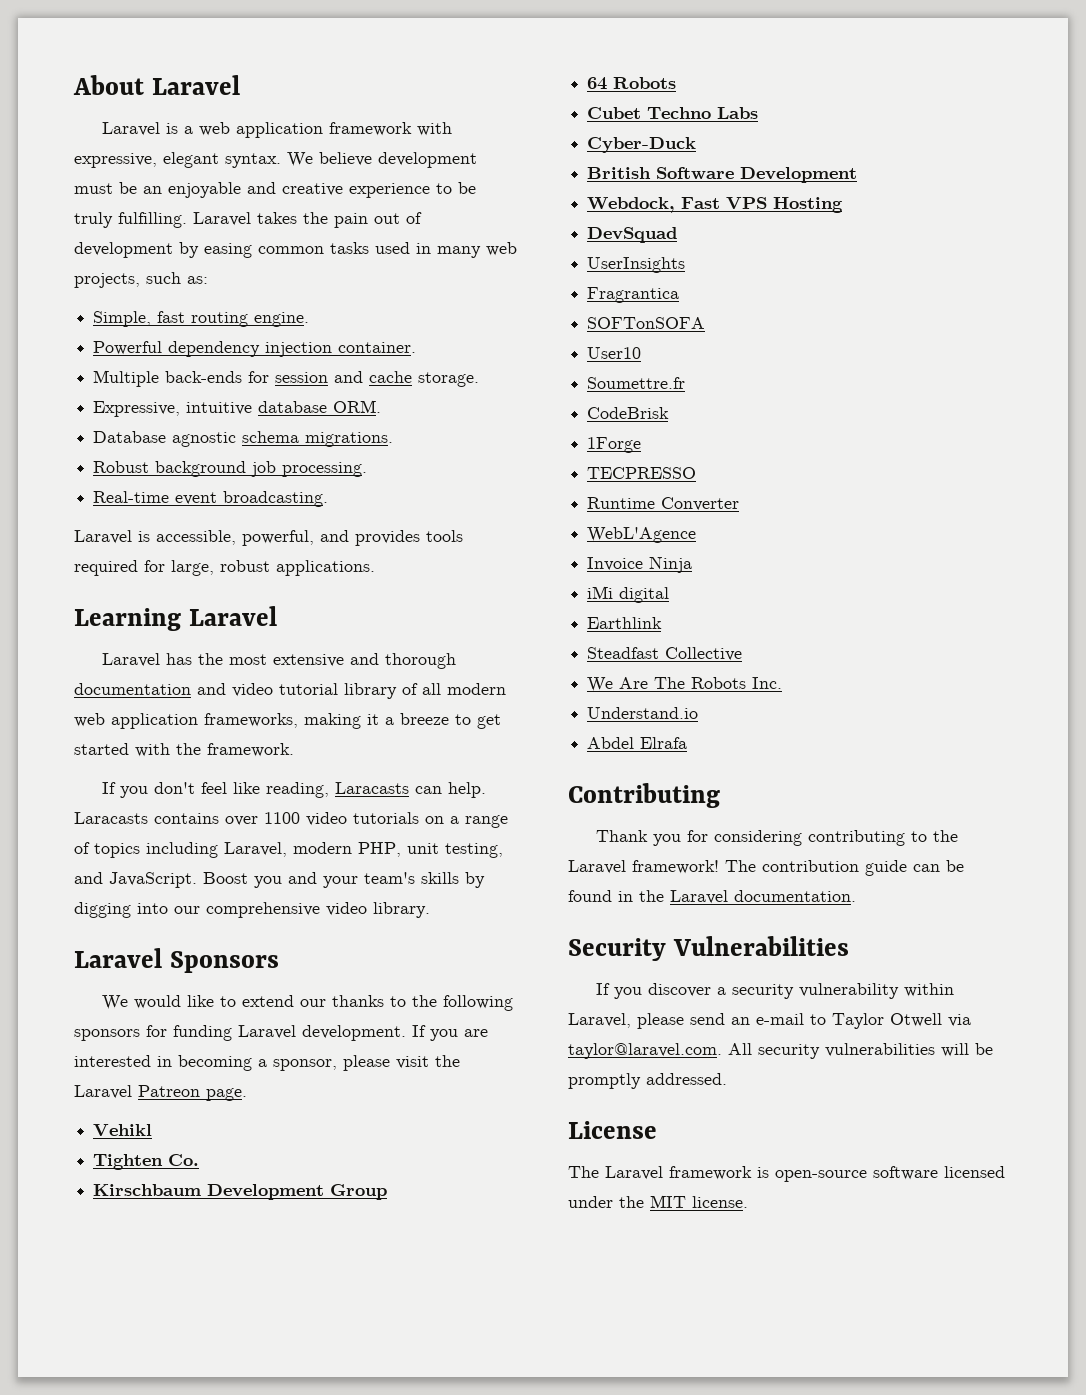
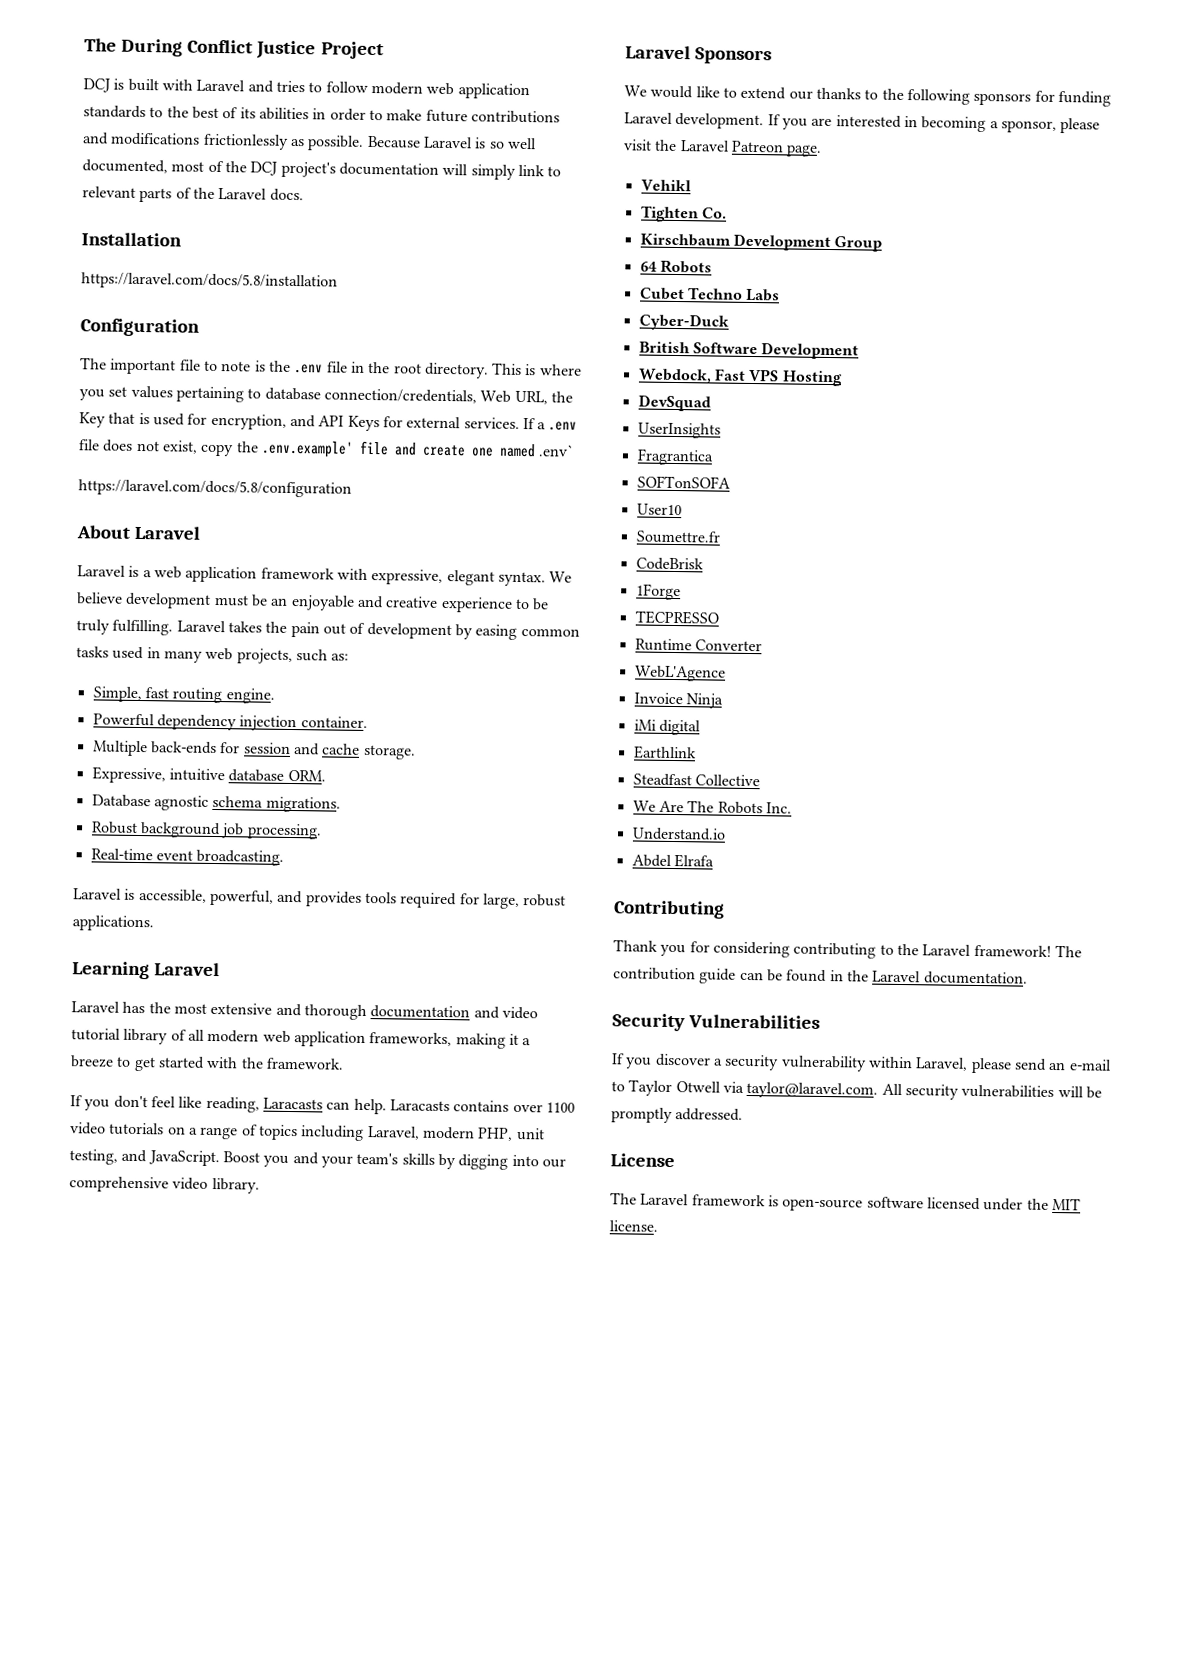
+ The During Conflict Justice Project
+ DCJ is built with Laravel and tries to follow modern web application standards to the best of its abilities in order to make future contributions and modifications frictionlessly as possible. Because Laravel is so well documented, most of the DCJ project's documentation will simply link to relevant parts of the Laravel docs.
+ Installation
+ https://laravel.com/docs/5.8/installation
+ Configuration
+ The important file to note is the .env file in the root directory. This is where you set values pertaining to database connection/credentials, Web URL, the Key that is used for encryption, and API Keys for external services. If a .env file does not exist, copy the .env.example' file and create one named .env`
+ https://laravel.com/docs/5.8/configuration

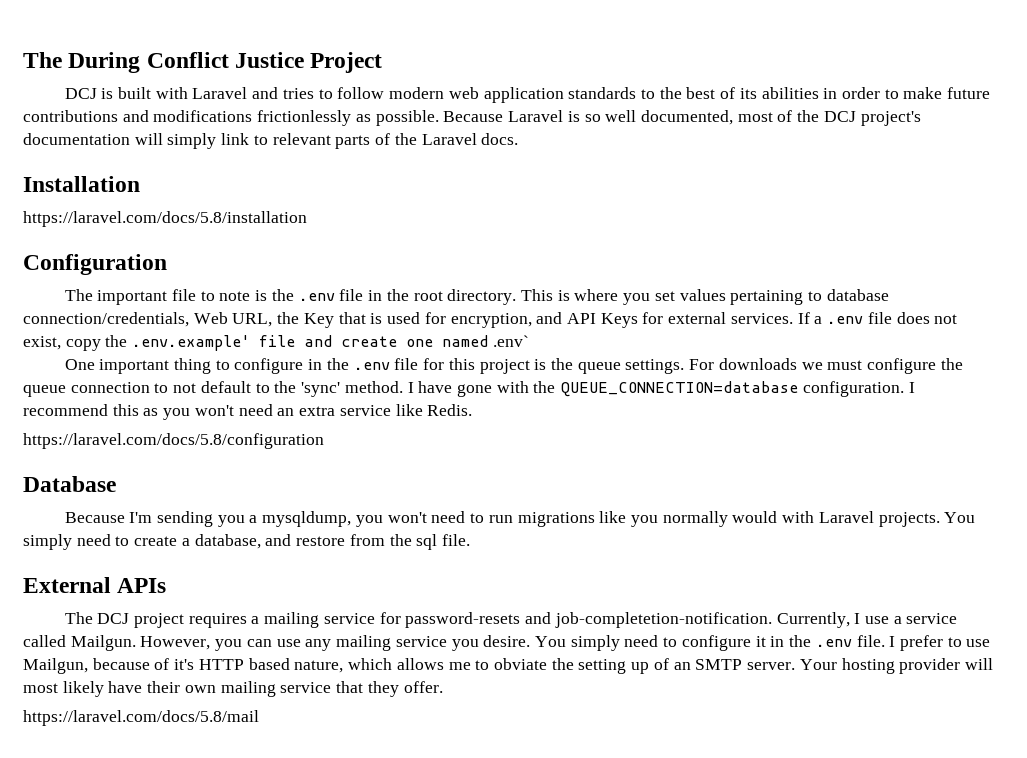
+ One important thing to configure in the .env file for this project is the queue settings. For downloads we must configure the queue connection to not default to the 'sync' method. I have gone with the QUEUE_CONNECTION=database configuration. I recommend this as you won't need an extra service like Redis.
  https://laravel.com/docs/5.8/configuration
- About Laravel
- Laravel is a web application framework with expressive, elegant syntax. We believe development must be an enjoyable and creative experience to be truly fulfilling. Laravel takes the pain out of development by easing common tasks used in many web projects, such as:
- Simple, fast routing engine.
- Powerful dependency injection container.
- Multiple back-ends for session and cache storage.
- Expressive, intuitive database ORM.
- Database agnostic schema migrations.
- Robust background job processing.
- Real-time event broadcasting.
- Laravel is accessible, powerful, and provides tools required for large, robust applications.
- Learning Laravel
- Laravel has the most extensive and thorough documentation and video tutorial library of all modern web application frameworks, making it a breeze to get started with the framework.
- If you don't feel like reading, Laracasts can help. Laracasts contains over 1100 video tutorials on a range of topics including Laravel, modern PHP, unit testing, and JavaScript. Boost you and your team's skills by digging into our comprehensive video library.
- Laravel Sponsors
- We would like to extend our thanks to the following sponsors for funding Laravel development. If you are interested in becoming a sponsor, please visit the Laravel Patreon page.
- Vehikl
- Tighten Co.
- Kirschbaum Development Group
- 64 Robots
- Cubet Techno Labs
- Cyber-Duck
- British Software Development
- Webdock, Fast VPS Hosting
- DevSquad
- UserInsights
- Fragrantica
- SOFTonSOFA
- User10
- Soumettre.fr
- CodeBrisk
- 1Forge
- TECPRESSO
- Runtime Converter
- WebL'Agence
- Invoice Ninja
- iMi digital
- Earthlink
- Steadfast Collective
- We Are The Robots Inc.
- Understand.io
- Abdel Elrafa
- Contributing
- Thank you for considering contributing to the Laravel framework! The contribution guide can be found in the Laravel documentation.
- Security Vulnerabilities
- If you discover a security vulnerability within Laravel, please send an e-mail to Taylor Otwell via taylor@laravel.com. All security vulnerabilities will be promptly addressed.
- License
- The Laravel framework is open-source software licensed under the MIT license.
+ Database
+ Because I'm sending you a mysqldump, you won't need to run migrations like you normally would with Laravel projects. You simply need to create a database, and restore from the sql file.
+ External APIs
+ The DCJ project requires a mailing service for password-resets and job-completetion-notification. Currently, I use a service called Mailgun. However, you can use any mailing service you desire. You simply need to configure it in the .env file. I prefer to use Mailgun, because of it's HTTP based nature, which allows me to obviate the setting up of an SMTP server. Your hosting provider will most likely have their own mailing service that they offer.
+ https://laravel.com/docs/5.8/mail

